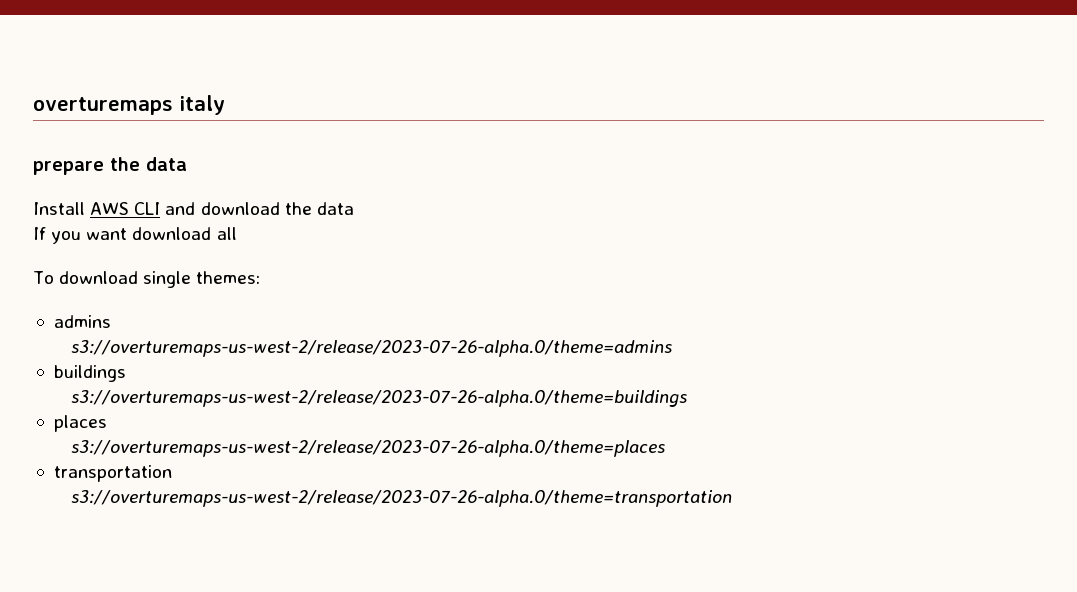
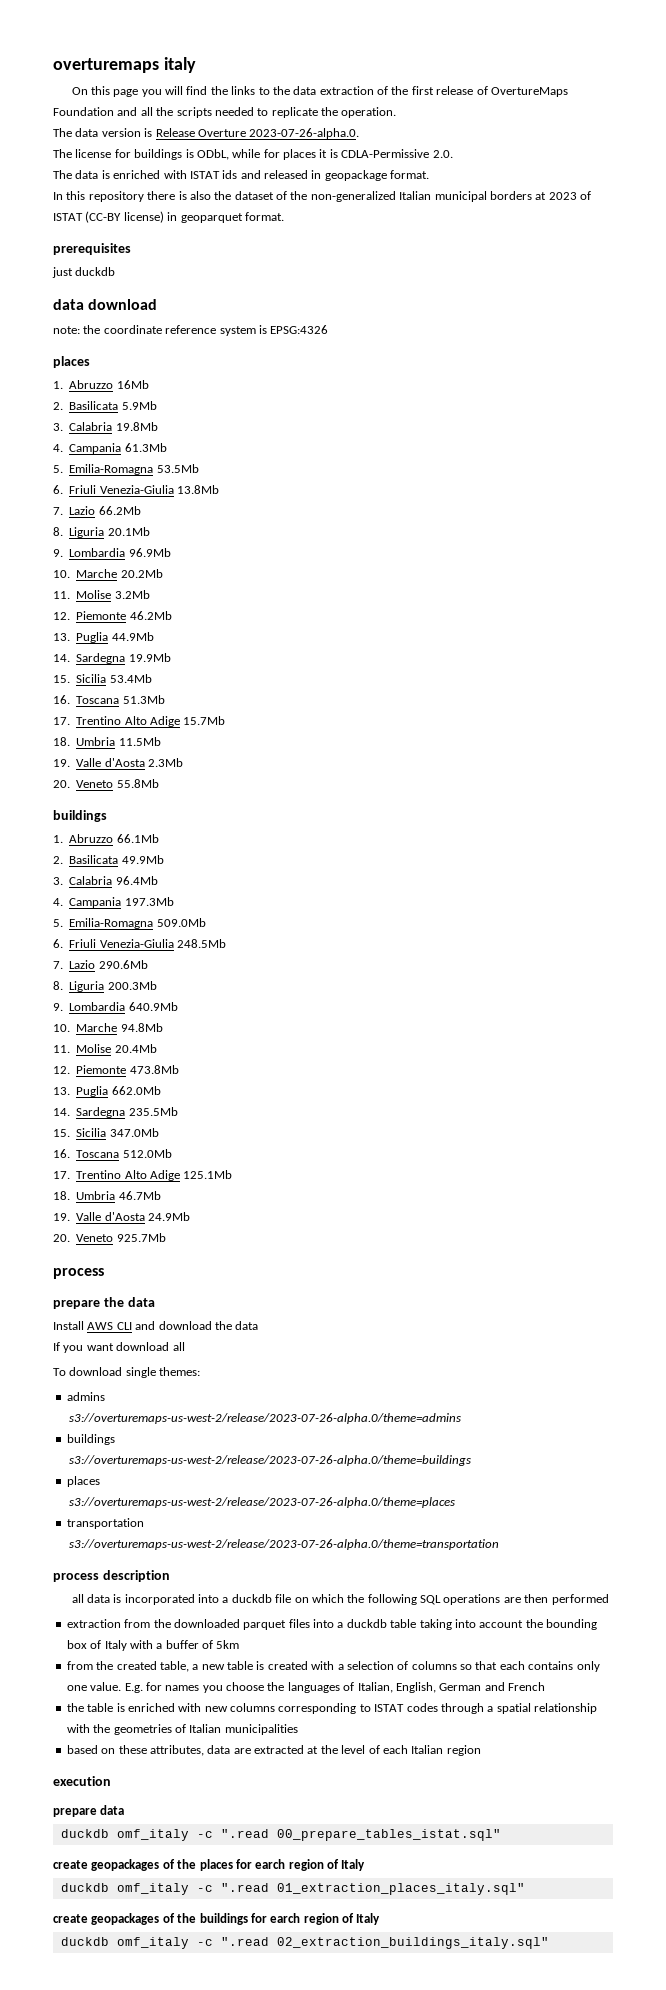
+ On this page you will find the links to the data extraction of the first release of OvertureMaps Foundation and all the scripts needed to replicate the operation.
+ The data version is Release Overture 2023-07-26-alpha.0.
+ The license for buildings is ODbL, while for places it is CDLA-Permissive 2.0.
+ The data is enriched with ISTAT ids and released in geopackage format.
+ In this repository there is also the dataset of the non-generalized Italian municipal borders at 2023 of ISTAT (CC-BY license) in geoparquet format.
+ prerequisites
+ just duckdb
+ data download
+ note: the coordinate reference system is EPSG:4326
+ places
+ 1. Abruzzo 16Mb
+ 2. Basilicata 5.9Mb
+ 3. Calabria 19.8Mb
+ 4. Campania 61.3Mb
+ 5. Emilia-Romagna 53.5Mb
+ 6. Friuli Venezia-Giulia 13.8Mb
+ 7. Lazio 66.2Mb
+ 8. Liguria 20.1Mb
+ 9. Lombardia 96.9Mb
+ 10. Marche 20.2Mb
+ 11. Molise 3.2Mb
+ 12. Piemonte 46.2Mb
+ 13. Puglia 44.9Mb
+ 14. Sardegna 19.9Mb
+ 15. Sicilia 53.4Mb
+ 16. Toscana 51.3Mb
+ 17. Trentino Alto Adige 15.7Mb
+ 18. Umbria 11.5Mb
+ 19. Valle d'Aosta 2.3Mb
+ 20. Veneto 55.8Mb
+ buildings
+ 1. Abruzzo 66.1Mb
+ 2. Basilicata 49.9Mb
+ 3. Calabria 96.4Mb
+ 4. Campania 197.3Mb
+ 5. Emilia-Romagna 509.0Mb
+ 6. Friuli Venezia-Giulia 248.5Mb
+ 7. Lazio 290.6Mb
+ 8. Liguria 200.3Mb
+ 9. Lombardia 640.9Mb
+ 10. Marche 94.8Mb
+ 11. Molise 20.4Mb
+ 12. Piemonte 473.8Mb
+ 13. Puglia 662.0Mb
+ 14. Sardegna 235.5Mb
+ 15. Sicilia 347.0Mb
+ 16. Toscana 512.0Mb
+ 17. Trentino Alto Adige 125.1Mb
+ 18. Umbria 46.7Mb
+ 19. Valle d'Aosta 24.9Mb
+ 20. Veneto 925.7Mb
+ process
+ process description
+ all data is incorporated into a duckdb file on which the following SQL operations are then performed
+ extraction from the downloaded parquet files into a duckdb table taking into account the bounding box of Italy with a buffer of 5km
+ from the created table, a new table is created with a selection of columns so that each contains only one value. E.g. for names you choose the languages of Italian, English, German and French
+ the table is enriched with new columns corresponding to ISTAT codes through a spatial relationship with the geometries of Italian municipalities
+ based on these attributes, data are extracted at the level of each Italian region
+ execution
+ prepare data
+ duckdb omf_italy -c ".read 00_prepare_tables_istat.sql"
+ create geopackages of the places for earch region of Italy
+ duckdb omf_italy -c ".read 01_extraction_places_italy.sql"
+ create geopackages of the buildings for earch region of Italy
+ duckdb omf_italy -c ".read 02_extraction_buildings_italy.sql"

